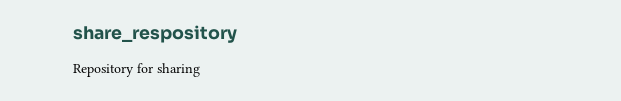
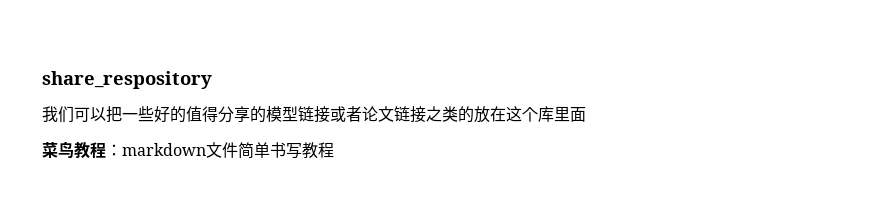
- Repository for sharing
+ 我们可以把一些好的值得分享的模型链接或者论文链接之类的放在这个库里面
+ 菜鸟教程：markdown文件简单书写教程

